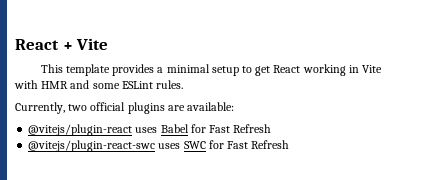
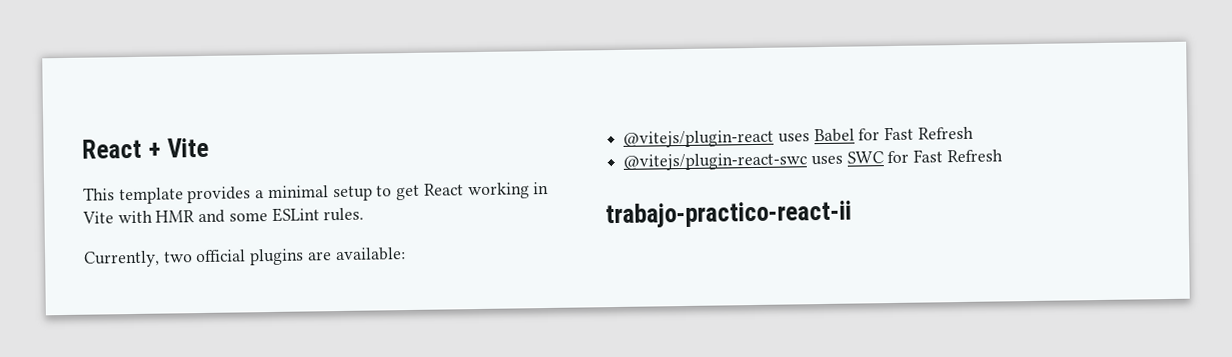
+ trabajo-practico-react-ii

